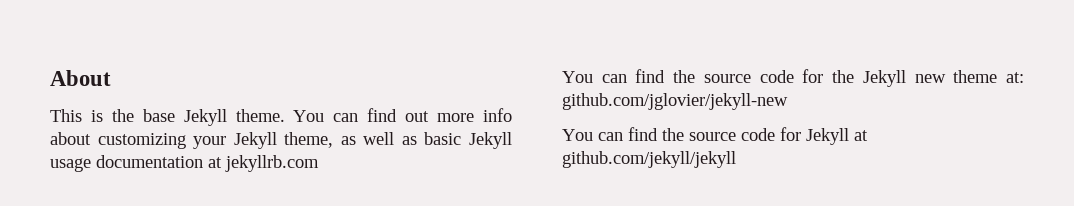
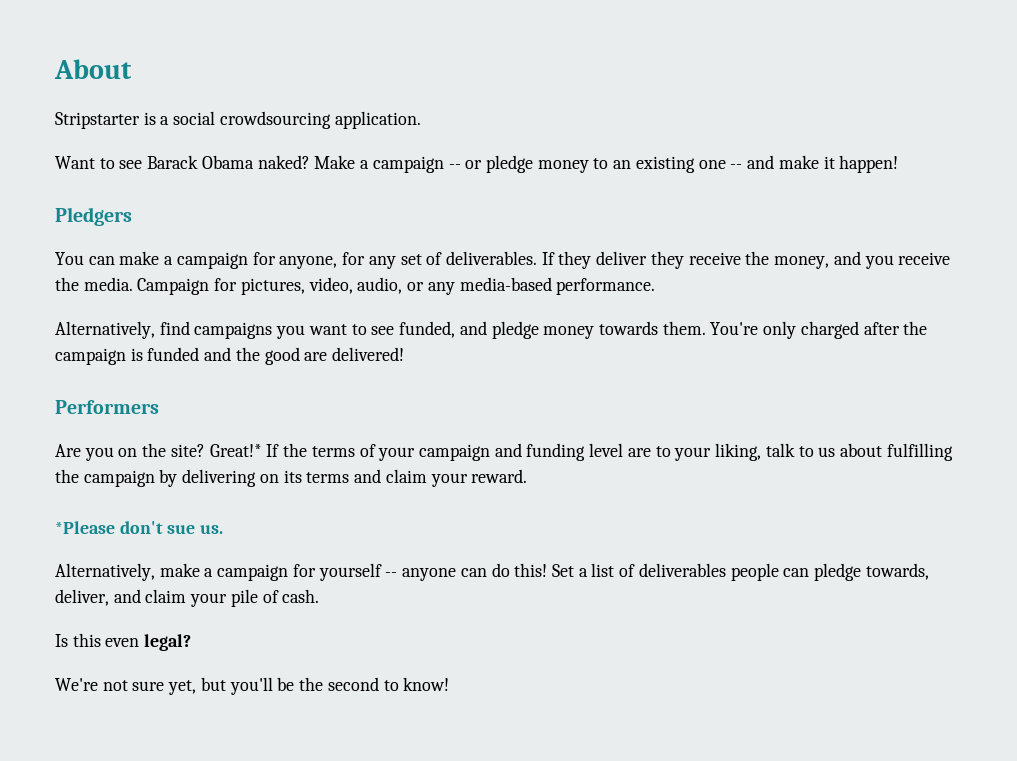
- This is the base Jekyll theme. You can find out more info about customizing your Jekyll theme, as well as basic Jekyll usage documentation at jekyllrb.com
- You can find the source code for the Jekyll new theme at: github.com/jglovier/jekyll-new
- You can find the source code for Jekyll at github.com/jekyll/jekyll
+ Stripstarter is a social crowdsourcing application.
+ Want to see Barack Obama naked? Make a campaign -- or pledge money to an existing one -- and make it happen!
+ Pledgers
+ You can make a campaign for anyone, for any set of deliverables. If they deliver they receive the money, and you receive the media. Campaign for pictures, video, audio, or any media-based performance.
+ Alternatively, find campaigns you want to see funded, and pledge money towards them. You're only charged after the campaign is funded and the good are delivered!
+ Performers
+ Are you on the site? Great!* If the terms of your campaign and funding level are to your liking, talk to us about fulfilling the campaign by delivering on its terms and claim your reward.
+ *Please don't sue us.
+ Alternatively, make a campaign for yourself -- anyone can do this! Set a list of deliverables people can pledge towards, deliver, and claim your pile of cash.
+ Is this even legal?
+ We're not sure yet, but you'll be the second to know!

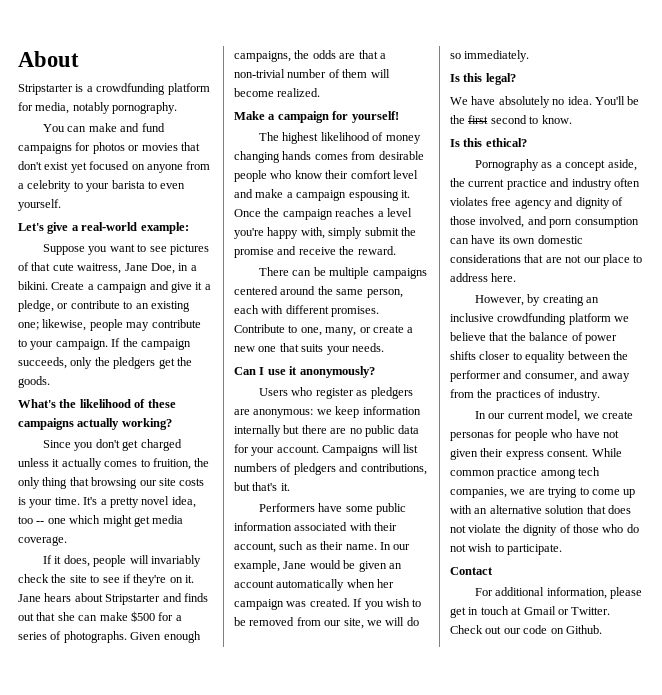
- Stripstarter is a social crowdsourcing application.
- Want to see Barack Obama naked? Make a campaign -- or pledge money to an existing one -- and make it happen!
- Pledgers
- You can make a campaign for anyone, for any set of deliverables. If they deliver they receive the money, and you receive the media. Campaign for pictures, video, audio, or any media-based performance.
- Alternatively, find campaigns you want to see funded, and pledge money towards them. You're only charged after the campaign is funded and the good are delivered!
- Performers
- Are you on the site? Great!* If the terms of your campaign and funding level are to your liking, talk to us about fulfilling the campaign by delivering on its terms and claim your reward.
- *Please don't sue us.
- Alternatively, make a campaign for yourself -- anyone can do this! Set a list of deliverables people can pledge towards, deliver, and claim your pile of cash.
- Is this even legal?
+ Stripstarter is a crowdfunding platform for media, notably pornography.
+ You can make and fund campaigns for photos or movies that don't exist yet focused on anyone from a celebrity to your barista to even yourself.
+ Let's give a real-world example:
+ Suppose you want to see pictures of that cute waitress, Jane Doe, in a bikini. Create a campaign and give it a pledge, or contribute to an existing one; likewise, people may contribute to your campaign. If the campaign succeeds, only the pledgers get the goods.
+ What's the likelihood of these campaigns actually working?
+ Since you don't get charged unless it actually comes to fruition, the only thing that browsing our site costs is your time. It's a pretty novel idea, too -- one which might get media coverage.
+ If it does, people will invariably check the site to see if they're on it. Jane hears about Stripstarter and finds out that she can make $500 for a series of photographs. Given enough campaigns, the odds are that a non-trivial number of them will become realized.
+ Make a campaign for yourself!
+ The highest likelihood of money changing hands comes from desirable people who know their comfort level and make a campaign espousing it. Once the campaign reaches a level you're happy with, simply submit the promise and receive the reward.
+ There can be multiple campaigns centered around the same person, each with different promises. Contribute to one, many, or create a new one that suits your needs.
+ Can I use it anonymously?
+ Users who register as pledgers are anonymous: we keep information internally but there are no public data for your account. Campaigns will list numbers of pledgers and contributions, but that's it.
+ Performers have some public information associated with their account, such as their name. In our example, Jane would be given an account automatically when her campaign was created. If you wish to be removed from our site, we will do so immediately.
+ Is this legal?
- We're not sure yet, but you'll be the second to know!
+ We have absolutely no idea. You'll be the first second to know.
+ Is this ethical?
+ Pornography as a concept aside, the current practice and industry often violates free agency and dignity of those involved, and porn consumption can have its own domestic considerations that are not our place to address here.
+ However, by creating an inclusive crowdfunding platform we believe that the balance of power shifts closer to equality between the performer and consumer, and away from the practices of industry.
+ In our current model, we create personas for people who have not given their express consent. While common practice among tech companies, we are trying to come up with an alternative solution that does not violate the dignity of those who do not wish to participate.
+ Contact
+ For additional information, please get in touch at Gmail or Twitter. Check out our code on Github.

